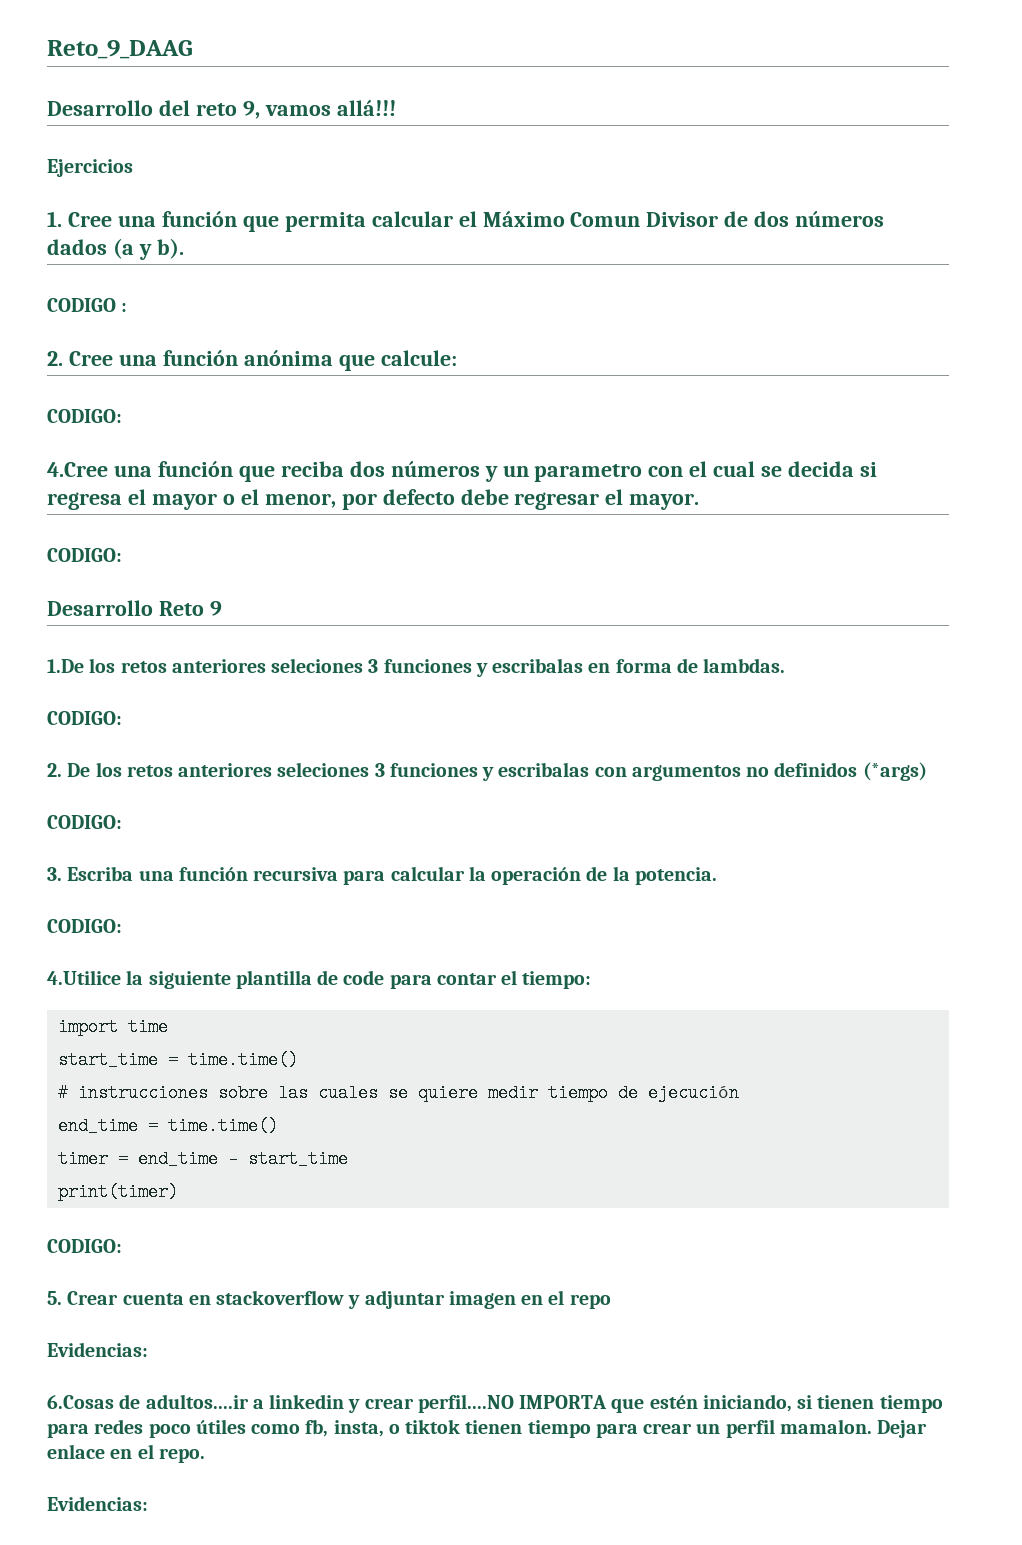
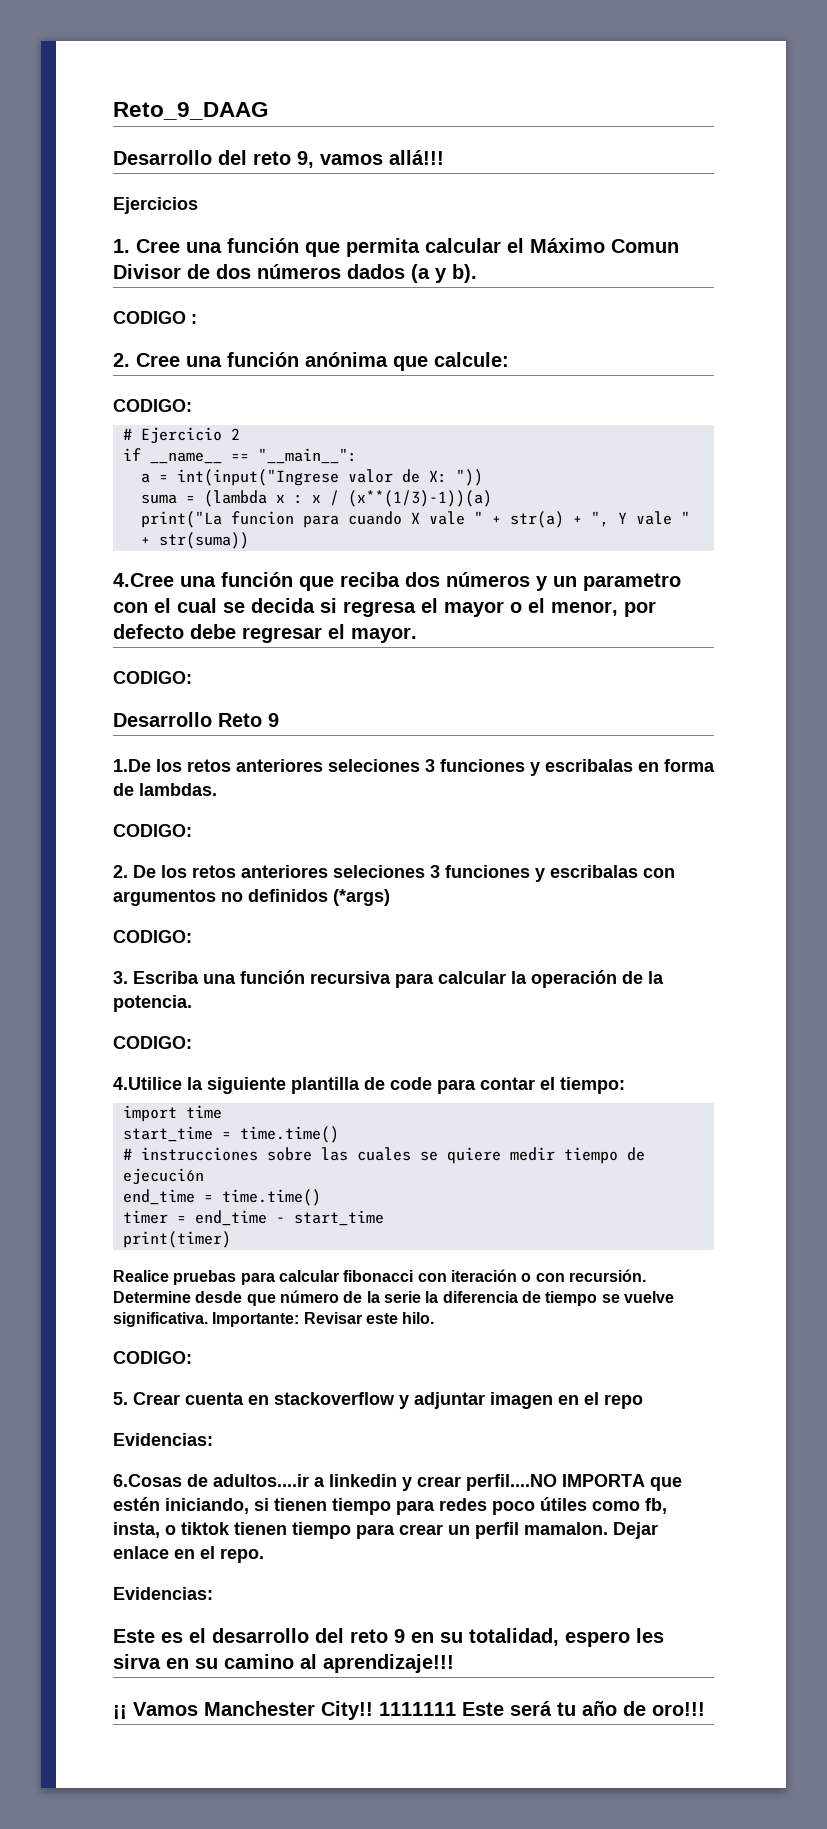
+ # Ejercicio 2
+ if __name__ == "__main__":
+ a = int(input("Ingrese valor de X: "))
+ suma = (lambda x : x / (x**(1/3)-1))(a)
+ print("La funcion para cuando X vale " + str(a) + ", Y vale " + str(suma))
+ Realice pruebas para calcular fibonacci con iteración o con recursión. Determine desde que número de la serie la diferencia de tiempo se vuelve significativa. Importante: Revisar este hilo.
+ Este es el desarrollo del reto 9 en su totalidad, espero les sirva en su camino al aprendizaje!!!
+ ¡¡ Vamos Manchester City!! 1111111 Este será tu año de oro!!!

